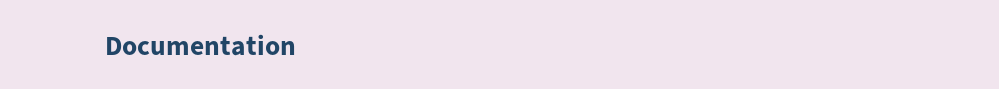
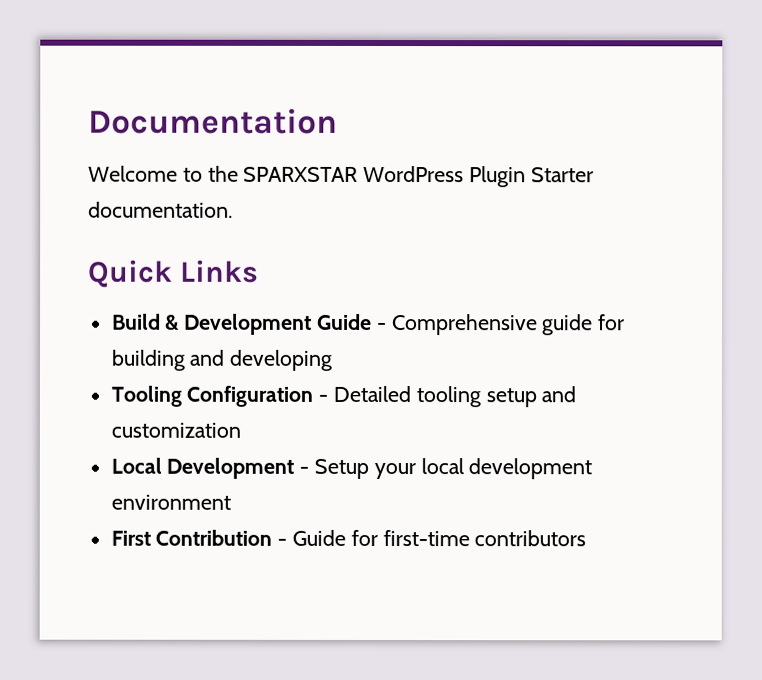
+ Welcome to the SPARXSTAR WordPress Plugin Starter documentation.
+ Quick Links
+ Build & Development Guide - Comprehensive guide for building and developing
+ Tooling Configuration - Detailed tooling setup and customization
+ Local Development - Setup your local development environment
+ First Contribution - Guide for first-time contributors

